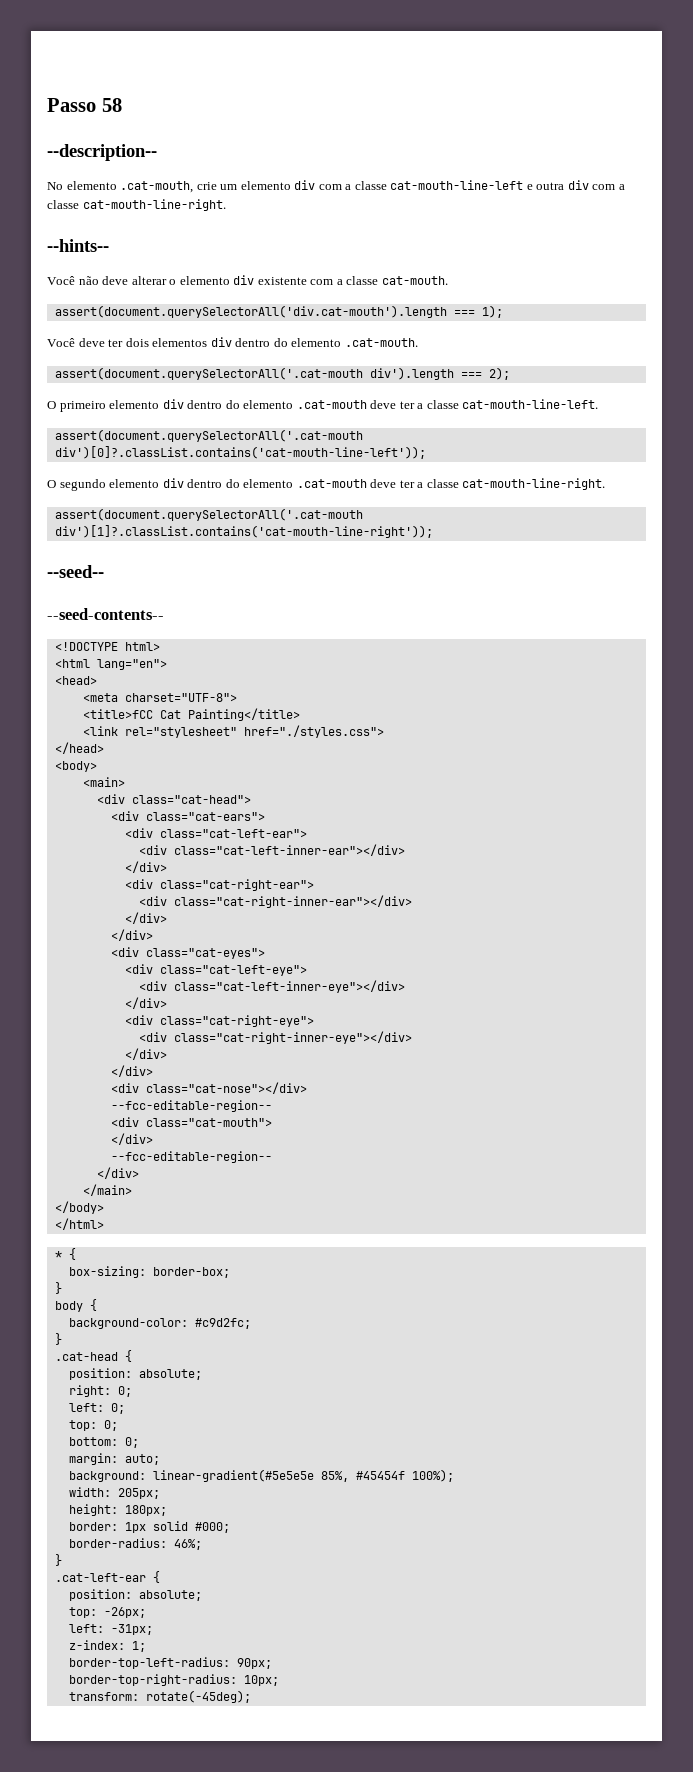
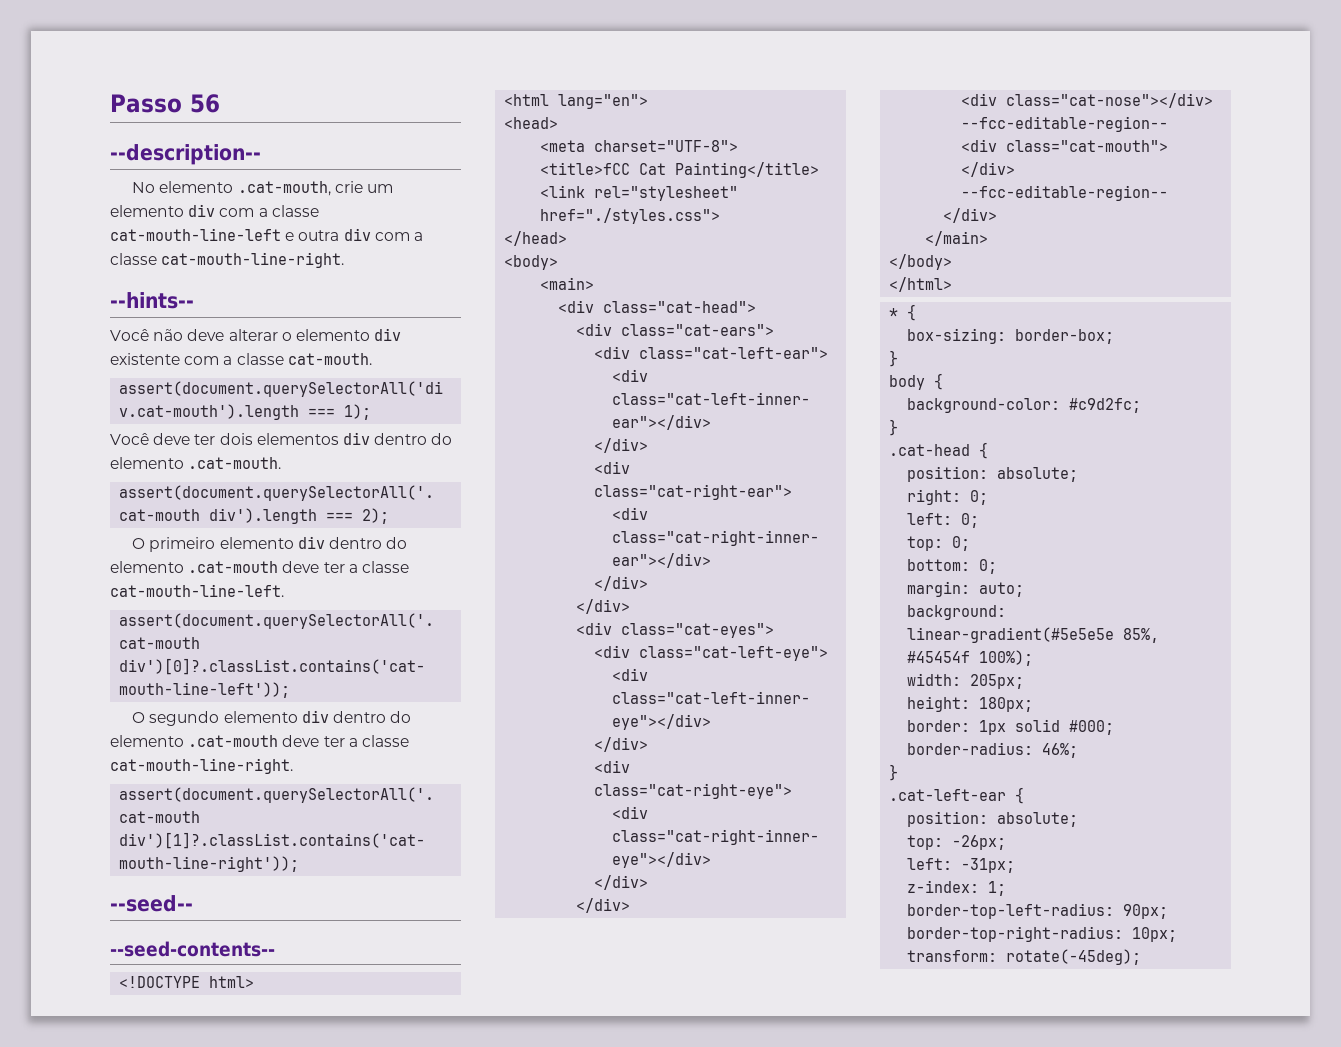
- Passo 58
+ Passo 56

